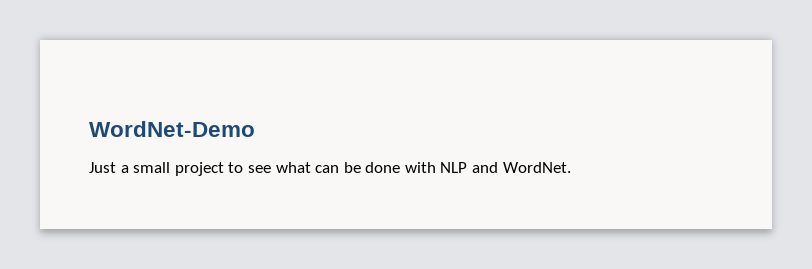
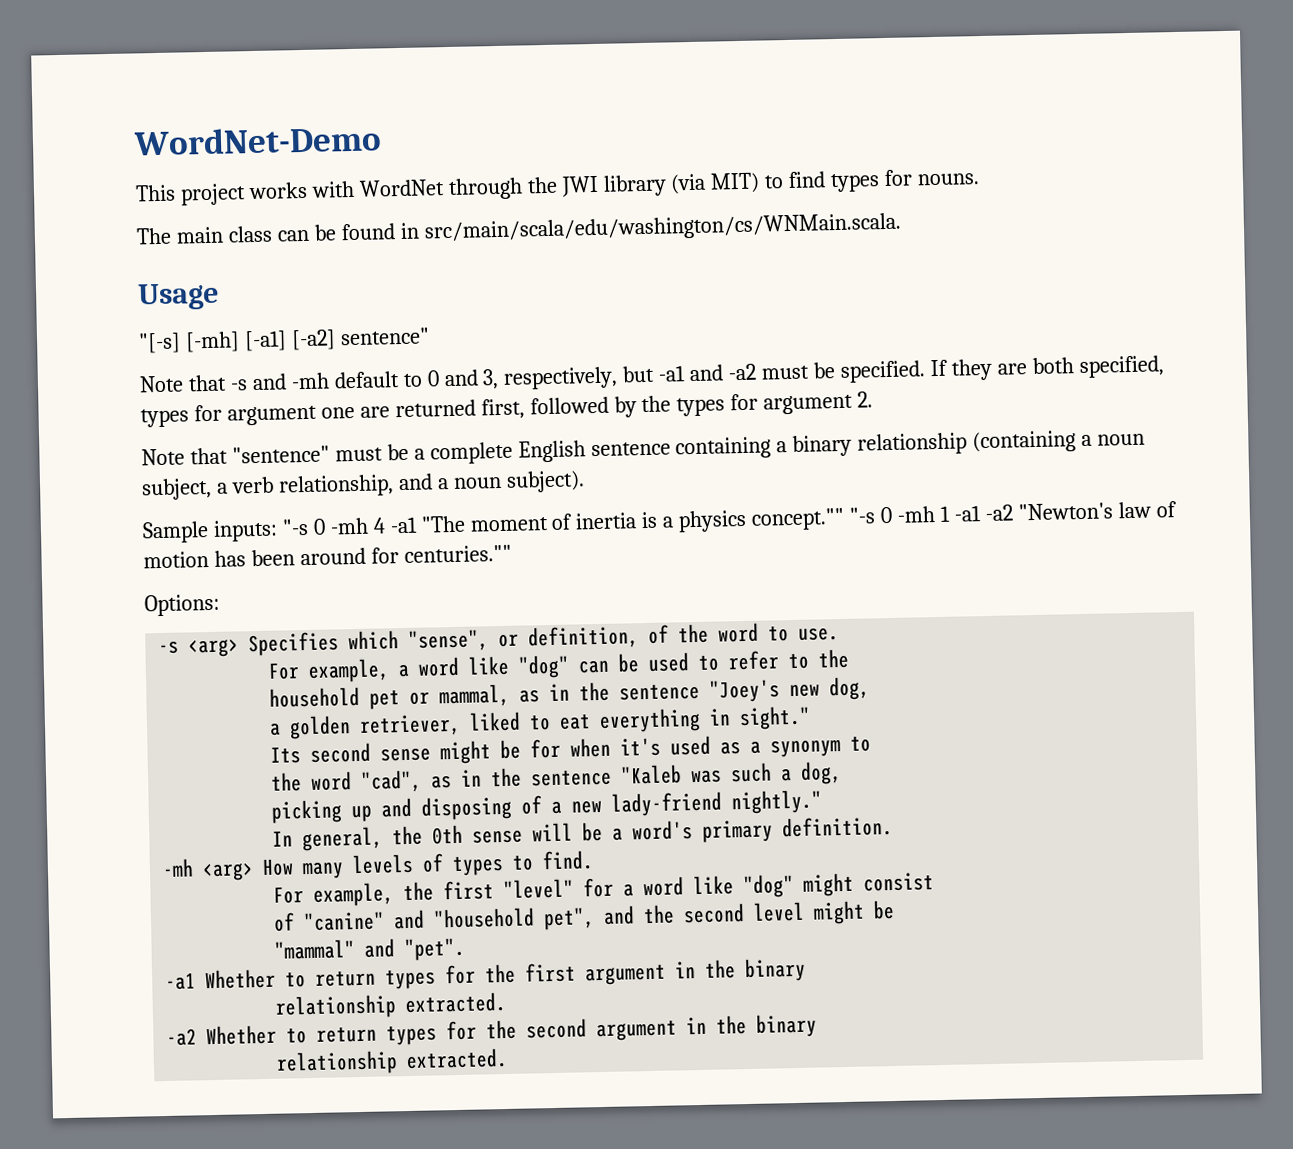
- Just a small project to see what can be done with NLP and WordNet.
+ This project works with WordNet through the JWI library (via MIT) to find types for nouns.
+ The main class can be found in src/main/scala/edu/washington/cs/WNMain.scala.
+ Usage
+ "[-s] [-mh] [-a1] [-a2] sentence"
+ Note that -s and -mh default to 0 and 3, respectively, but -a1 and -a2 must be specified. If they are both specified, types for argument one are returned first, followed by the types for argument 2.
+ Note that "sentence" must be a complete English sentence containing a binary relationship (containing a noun subject, a verb relationship, and a noun subject).
+ Sample inputs: "-s 0 -mh 4 -a1 "The moment of inertia is a physics concept."" "-s 0 -mh 1 -a1 -a2 "Newton's law of motion has been around for centuries.""
+ Options:
+ -s <arg> Specifies which "sense", or definition, of the word to use.
+ For example, a word like "dog" can be used to refer to the
+ household pet or mammal, as in the sentence "Joey's new dog,
+ a golden retriever, liked to eat everything in sight."
+ Its second sense might be for when it's used as a synonym to
+ the word "cad", as in the sentence "Kaleb was such a dog,
+ picking up and disposing of a new lady-friend nightly."
+ In general, the 0th sense will be a word's primary definition.
+ -mh <arg> How many levels of types to find.
+ For example, the first "level" for a word like "dog" might consist
+ of "canine" and "household pet", and the second level might be
+ "mammal" and "pet".
+ -a1 Whether to return types for the first argument in the binary
+ relationship extracted.
+ -a2 Whether to return types for the second argument in the binary
+ relationship extracted.

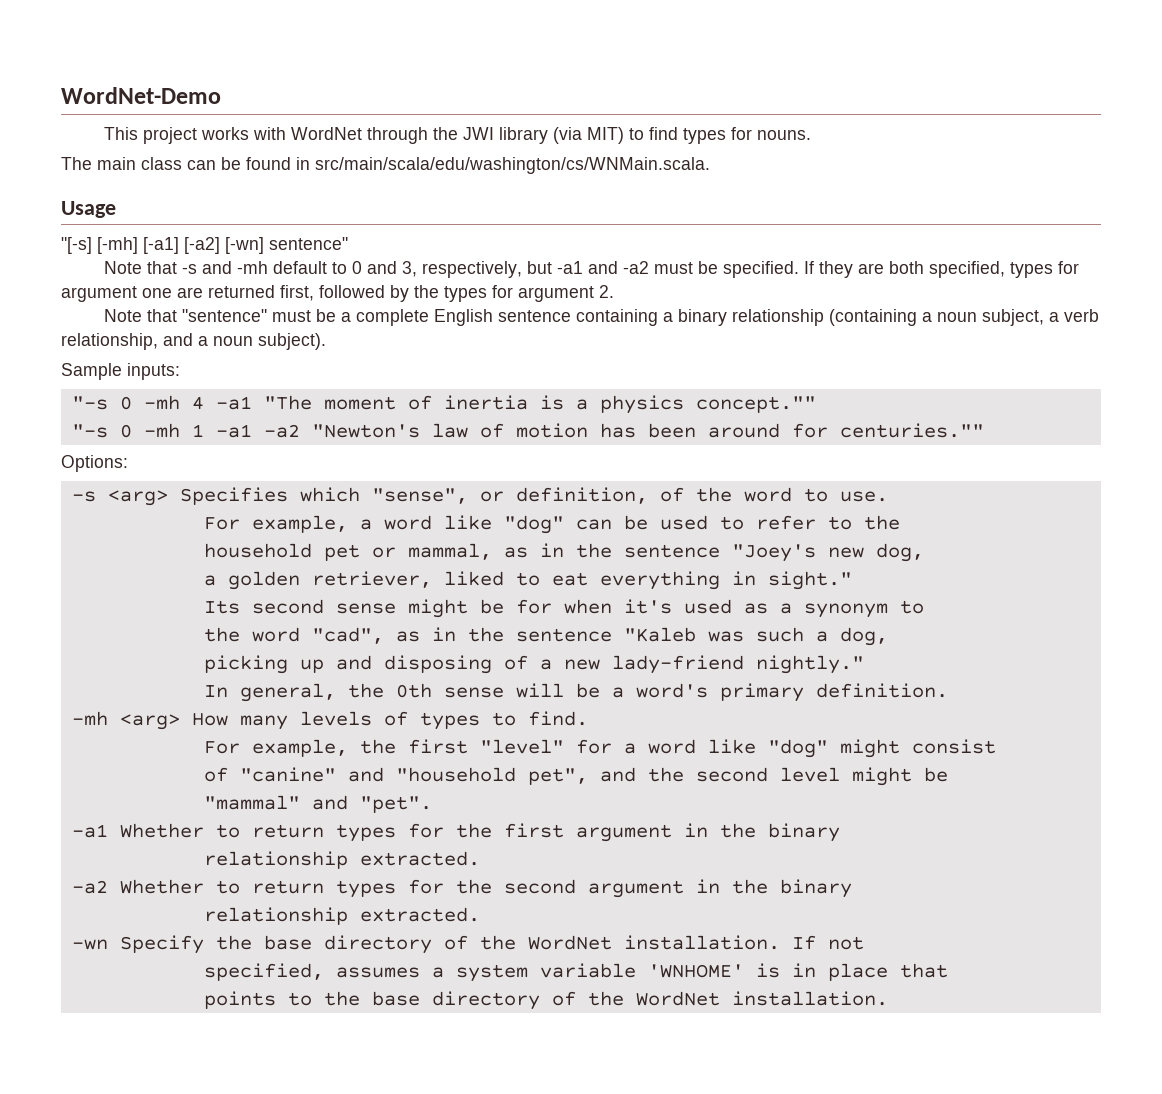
- "[-s] [-mh] [-a1] [-a2] sentence"
+ "[-s] [-mh] [-a1] [-a2] [-wn] sentence"
- Sample inputs: "-s 0 -mh 4 -a1 "The moment of inertia is a physics concept."" "-s 0 -mh 1 -a1 -a2 "Newton's law of motion has been around for centuries.""
+ Sample inputs:
+ "-s 0 -mh 4 -a1 "The moment of inertia is a physics concept.""
+ "-s 0 -mh 1 -a1 -a2 "Newton's law of motion has been around for centuries.""
+ -wn Specify the base directory of the WordNet installation. If not
+ specified, assumes a system variable 'WNHOME' is in place that
+ points to the base directory of the WordNet installation.

